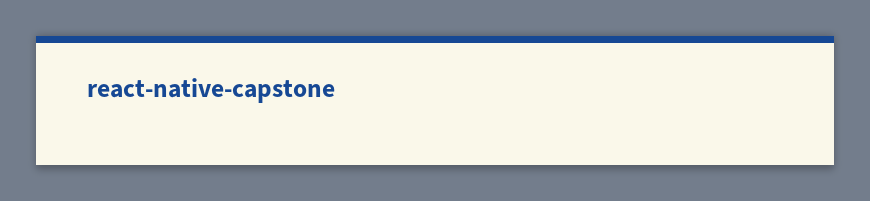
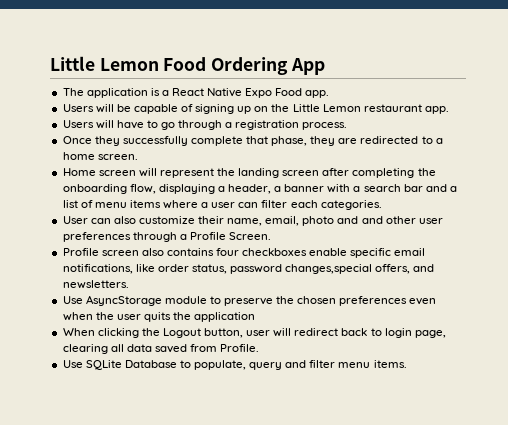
- react-native-capstone
+ Little Lemon Food Ordering App
+ The application is a React Native Expo Food app.
+ Users will be capable of signing up on the Little Lemon restaurant app.
+ Users will have to go through a registration process.
+ Once they successfully complete that phase, they are redirected to a home screen.
+ Home screen will represent the landing screen after completing the onboarding flow, displaying a header, a banner with a search bar and a list of menu items where a user can filter each categories.
+ User can also customize their name, email, photo and and other user preferences through a Profile Screen.
+ Profile screen also contains four checkboxes enable specific email notifications, like order status, password changes,special offers, and newsletters.
+ Use AsyncStorage module to preserve the chosen preferences even when the user quits the application
+ When clicking the Logout button, user will redirect back to login page, clearing all data saved from Profile.
+ Use SQLite Database to populate, query and filter menu items.

